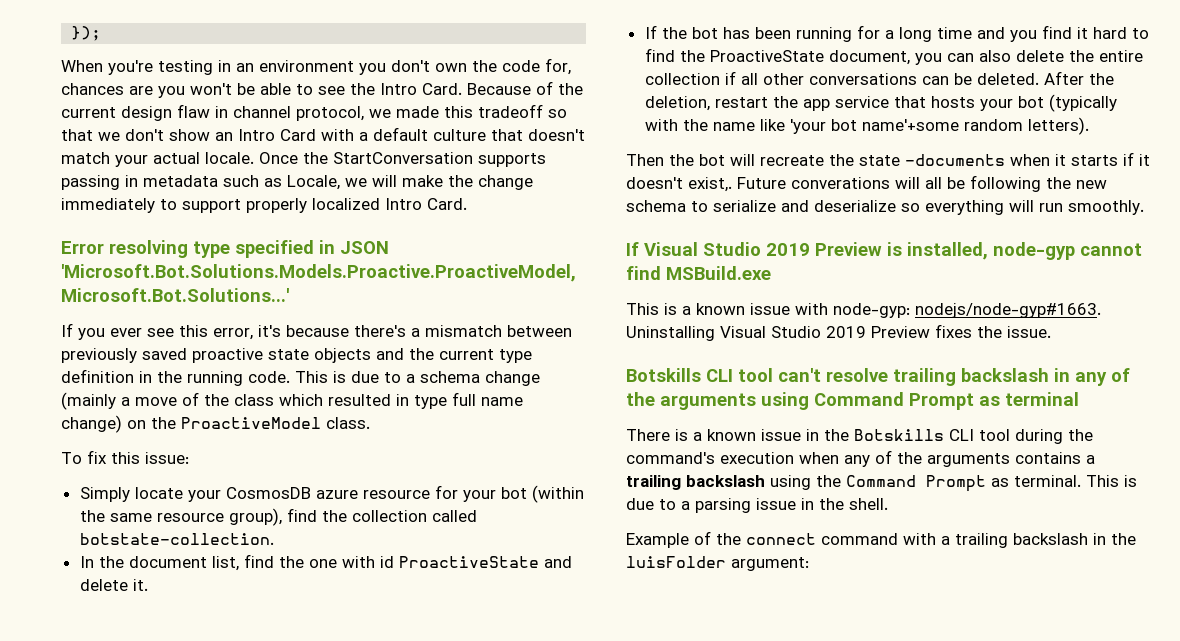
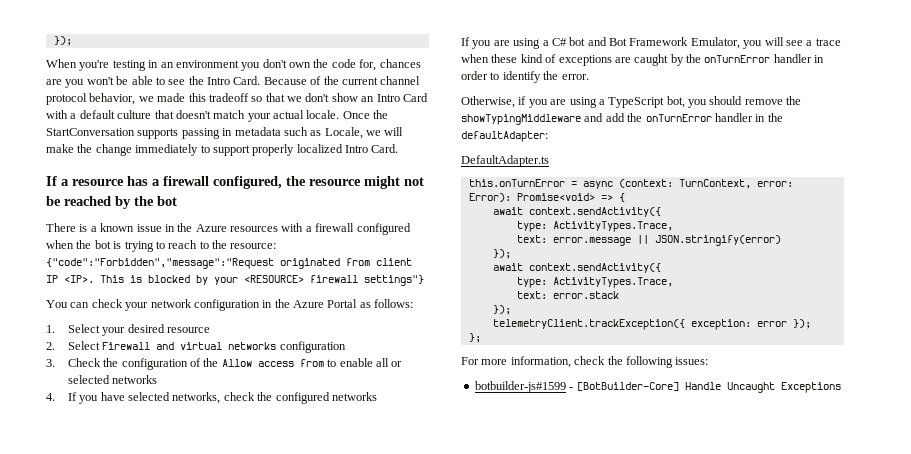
- Because of the current design flaw in channel protocol, we made this tradeoff so that we don't show an Intro Card with a default culture that doesn't match your actual locale.
+ Because of the current channel protocol behavior, we made this tradeoff so that we don't show an Intro Card with a default culture that doesn't match your actual locale.
- Error resolving type specified in JSON 'Microsoft.Bot.Solutions.Models.Proactive.ProactiveModel, Microsoft.Bot.Solutions...'
- If you ever see this error, it's because there's a mismatch between previously saved proactive state objects and the current type definition in the running code. This is due to a schema change (mainly a move of the class which resulted in type full name change) on the ProactiveModel class.
- To fix this issue:
- Simply locate your CosmosDB azure resource for your bot (within the same resource group), find the collection called botstate-collection.
- In the document list, find the one with id ProactiveState and delete it.
- If the bot has been running for a long time and you find it hard to find the ProactiveState document, you can also delete the entire collection if all other conversations can be deleted. After the deletion, restart the app service that hosts your bot (typically with the name like 'your bot name'+some random letters).
- Then the bot will recreate the state -documents when it starts if it doesn't exist,. Future converations will all be following the new schema to serialize and deserialize so everything will run smoothly.
- If Visual Studio 2019 Preview is installed, node-gyp cannot find MSBuild.exe
- This is a known issue with node-gyp: nodejs/node-gyp#1663. Uninstalling Visual Studio 2019 Preview fixes the issue.
- Botskills CLI tool can't resolve trailing backslash in any of the arguments using Command Prompt as terminal
+ If a resource has a firewall configured, the resource might not be reached by the bot
- There is a known issue in the Botskills CLI tool during the command's execution when any of the arguments contains a trailing backslash using the Command Prompt as terminal. This is due to a parsing issue in the shell.
- Example of the connect command with a trailing backslash in the luisFolder argument:
+ There is a known issue in the Azure resources with a firewall configured when the bot is trying to reach to the resource: {"code":"Forbidden","message":"Request originated from client IP <IP>. This is blocked by your <RESOURCE> firewall settings"}
+ You can check your network configuration in the Azure Portal as follows:
+ 1. Select your desired resource
+ 2. Select Firewall and virtual networks configuration
+ 3. Check the configuration of the Allow access from to enable all or selected networks
+ 4. If you have selected networks, check the configured networks
+ If you are using a C# bot and Bot Framework Emulator, you will see a trace when these kind of exceptions are caught by the onTurnError handler in order to identify the error.
+ Otherwise, if you are using a TypeScript bot, you should remove the showTypingMiddleware and add the onTurnError handler in the defaultAdapter:
+ DefaultAdapter.ts
+ this.onTurnError = async (context: TurnContext, error: Error): Promise<void> => {
+ await context.sendActivity({
+ type: ActivityTypes.Trace,
+ text: error.message || JSON.stringify(error)
+ });
+ await context.sendActivity({
+ type: ActivityTypes.Trace,
+ text: error.stack
+ });
+ telemetryClient.trackException({ exception: error });
+ };
+ For more information, check the following issues:
+ botbuilder-js#1599 - [BotBuilder-Core] Handle Uncaught Exceptions

